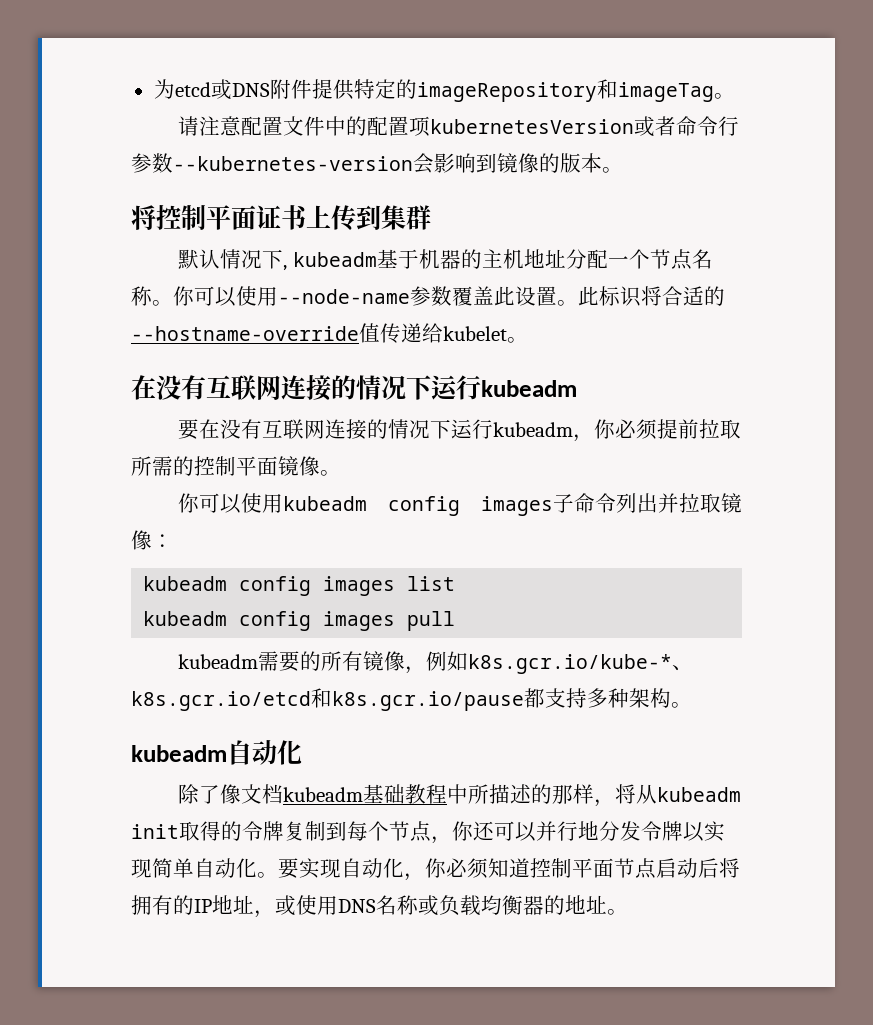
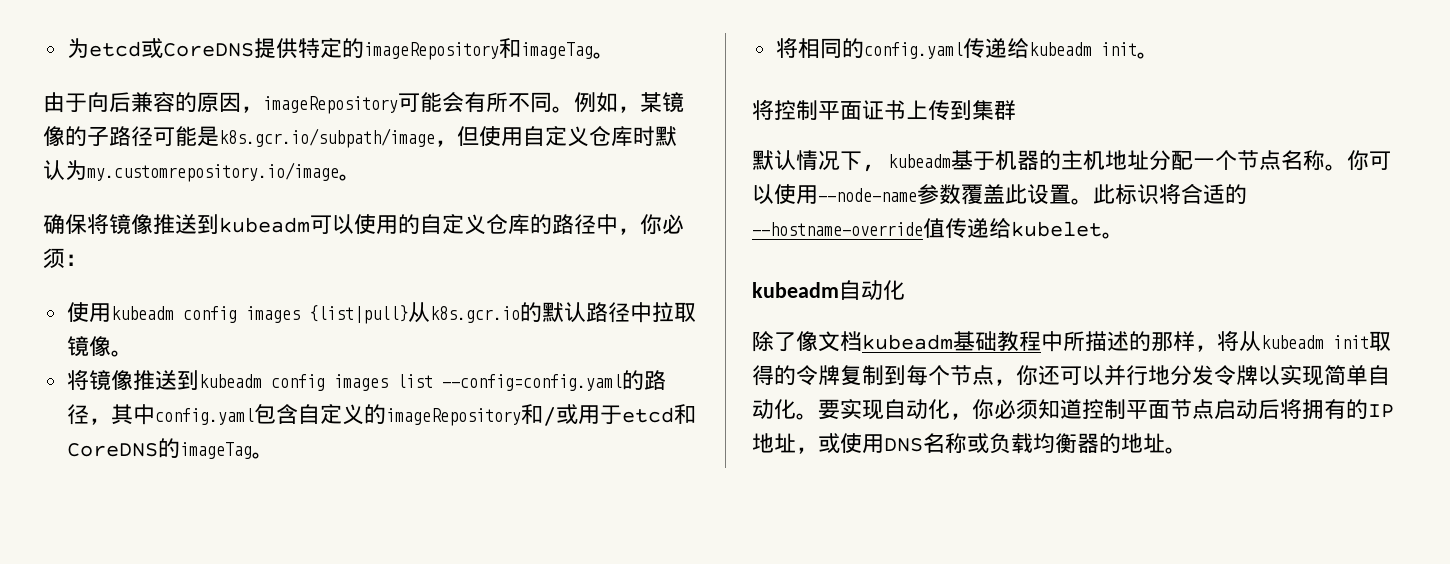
- 为etcd或DNS附件提供特定的imageRepository和imageTag。
+ 为etcd或CoreDNS提供特定的imageRepository和imageTag。
- 请注意配置文件中的配置项kubernetesVersion或者命令行参数--kubernetes-version会影响到镜像的版本。
+ 由于向后兼容的原因，imageRepository可能会有所不同。例如，某镜像的子路径可能是k8s.gcr.io/subpath/image，但使用自定义仓库时默认为my.customrepository.io/image。
+ 确保将镜像推送到kubeadm可以使用的自定义仓库的路径中，你必须：
+ 使用kubeadm config images {list|pull}从k8s.gcr.io的默认路径中拉取镜像。
+ 将镜像推送到kubeadm config images list --config=config.yaml的路径，其中config.yaml包含自定义的imageRepository和/或用于etcd和CoreDNS的imageTag。
+ 将相同的config.yaml传递给kubeadm init。
  此标识将合适的--hostname-override值传递给kubelet。
- 在没有互联网连接的情况下运行kubeadm
- 要在没有互联网连接的情况下运行kubeadm，你必须提前拉取所需的控制平面镜像。
- 你可以使用kubeadm config images子命令列出并拉取镜像：
- kubeadm config images list
- kubeadm config images pull
- kubeadm需要的所有镜像，例如k8s.gcr.io/kube-*、k8s.gcr.io/etcd和k8s.gcr.io/pause都支持多种架构。

